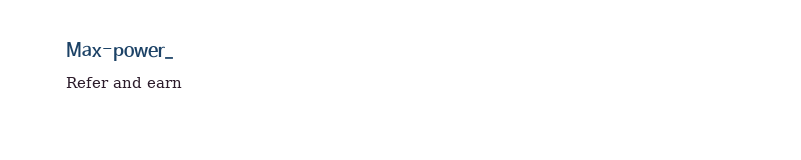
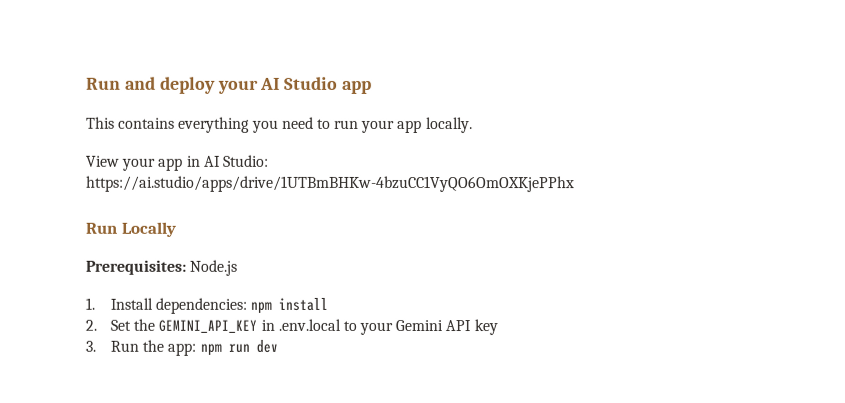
- Max-power_
- Refer and earn
+ Run and deploy your AI Studio app
+ This contains everything you need to run your app locally.
+ View your app in AI Studio: https://ai.studio/apps/drive/1UTBmBHKw-4bzuCC1VyQO6OmOXKjePPhx
+ Run Locally
+ Prerequisites: Node.js
+ 1. Install dependencies: npm install
+ 2. Set the GEMINI_API_KEY in .env.local to your Gemini API key
+ 3. Run the app: npm run dev

